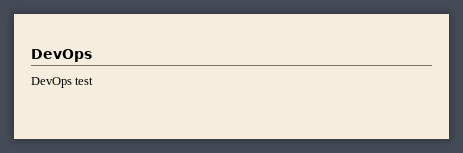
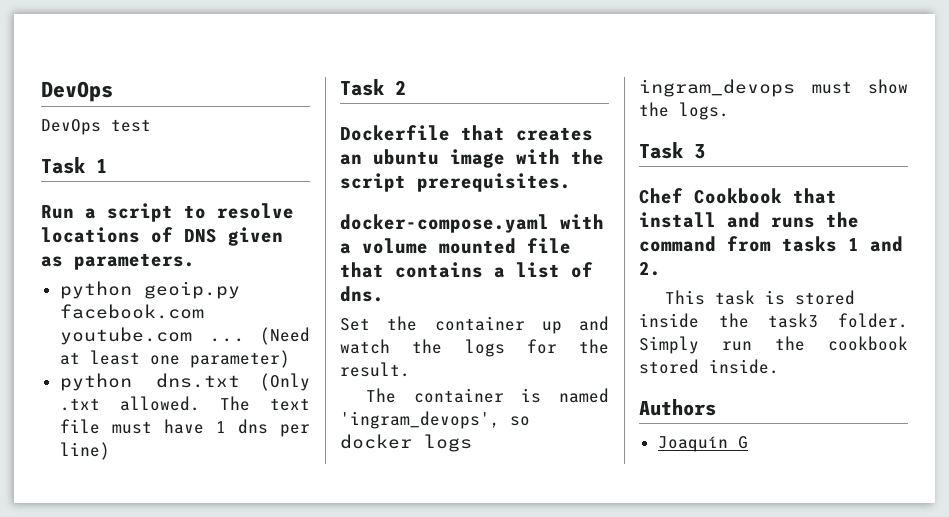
+ Task 1
+ Run a script to resolve locations of DNS given as parameters.
+ python geoip.py facebook.com youtube.com ... (Need at least one parameter)
+ python dns.txt (Only .txt allowed. The text file must have 1 dns per line)
+ Task 2
+ Dockerfile that creates an ubuntu image with the script prerequisites.
+ docker-compose.yaml with a volume mounted file that contains a list of dns.
+ Set the container up and watch the logs for the result.
+ The container is named 'ingram_devops', so docker logs ingram_devops must show the logs.
+ Task 3
+ Chef Cookbook that install and runs the command from tasks 1 and 2.
+ This task is stored inside the task3 folder. Simply run the cookbook stored inside.
+ Authors
+ Joaquín G

